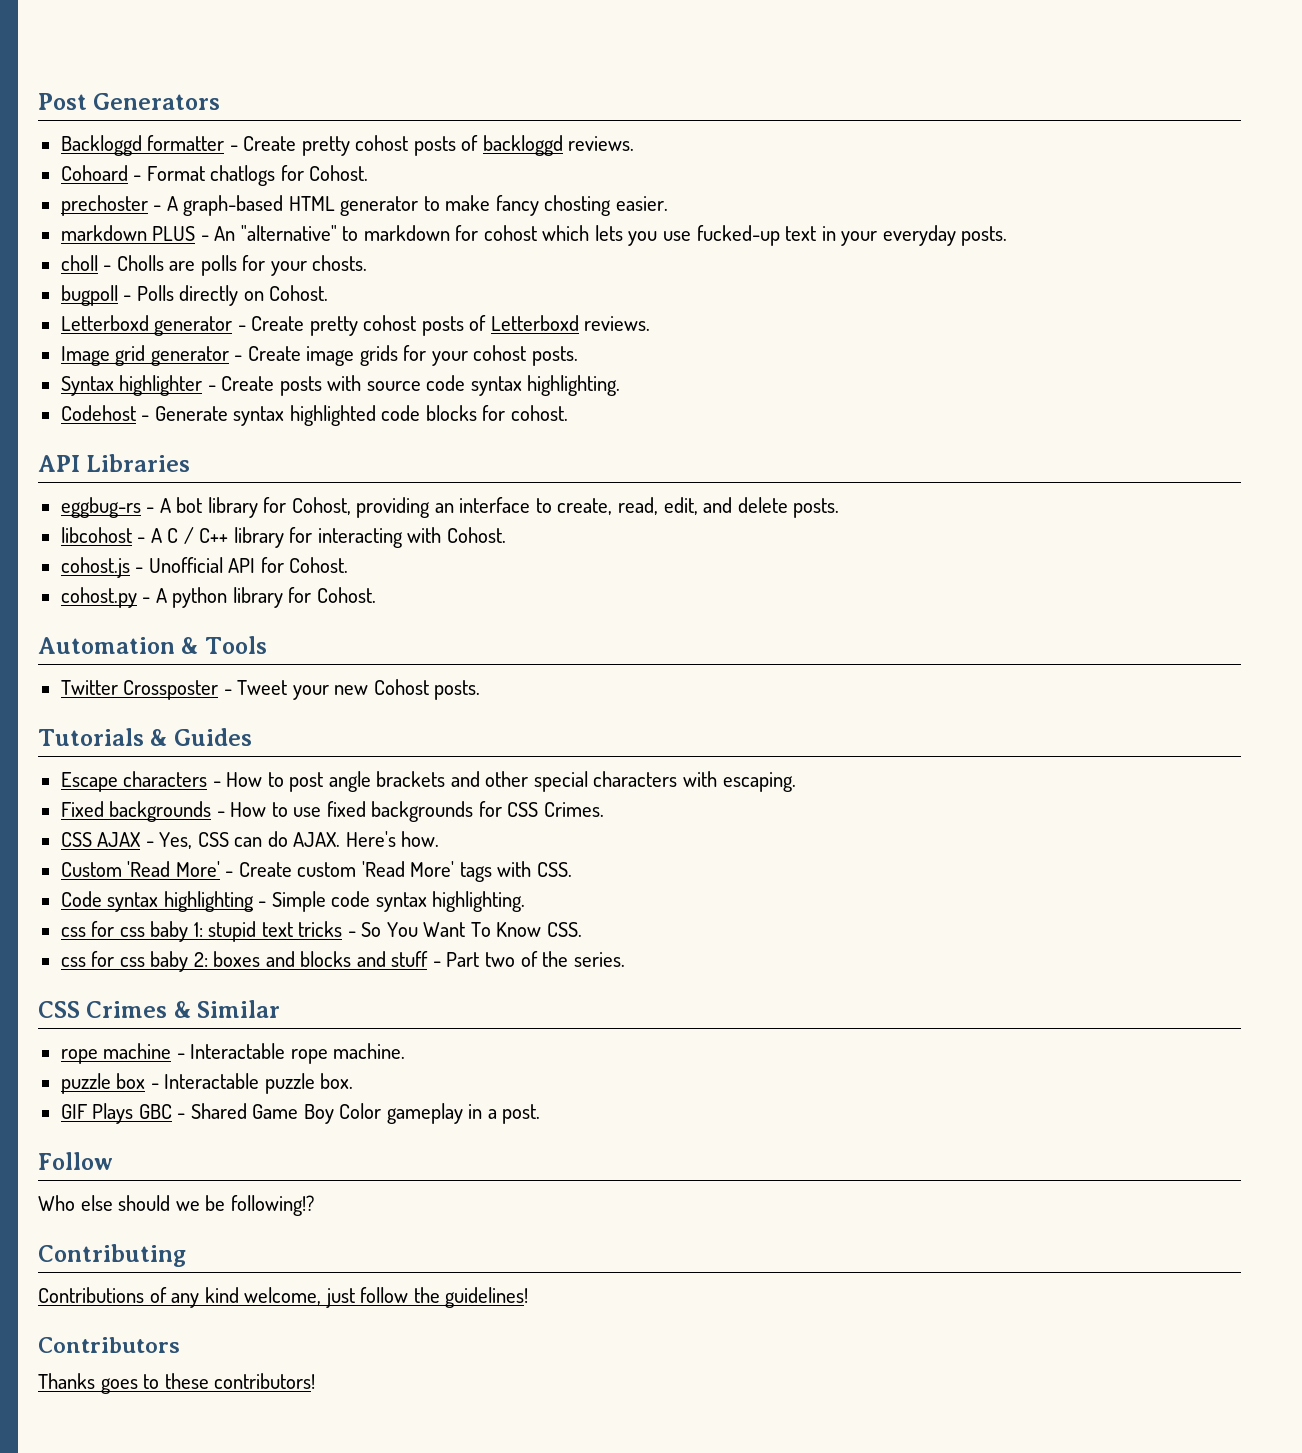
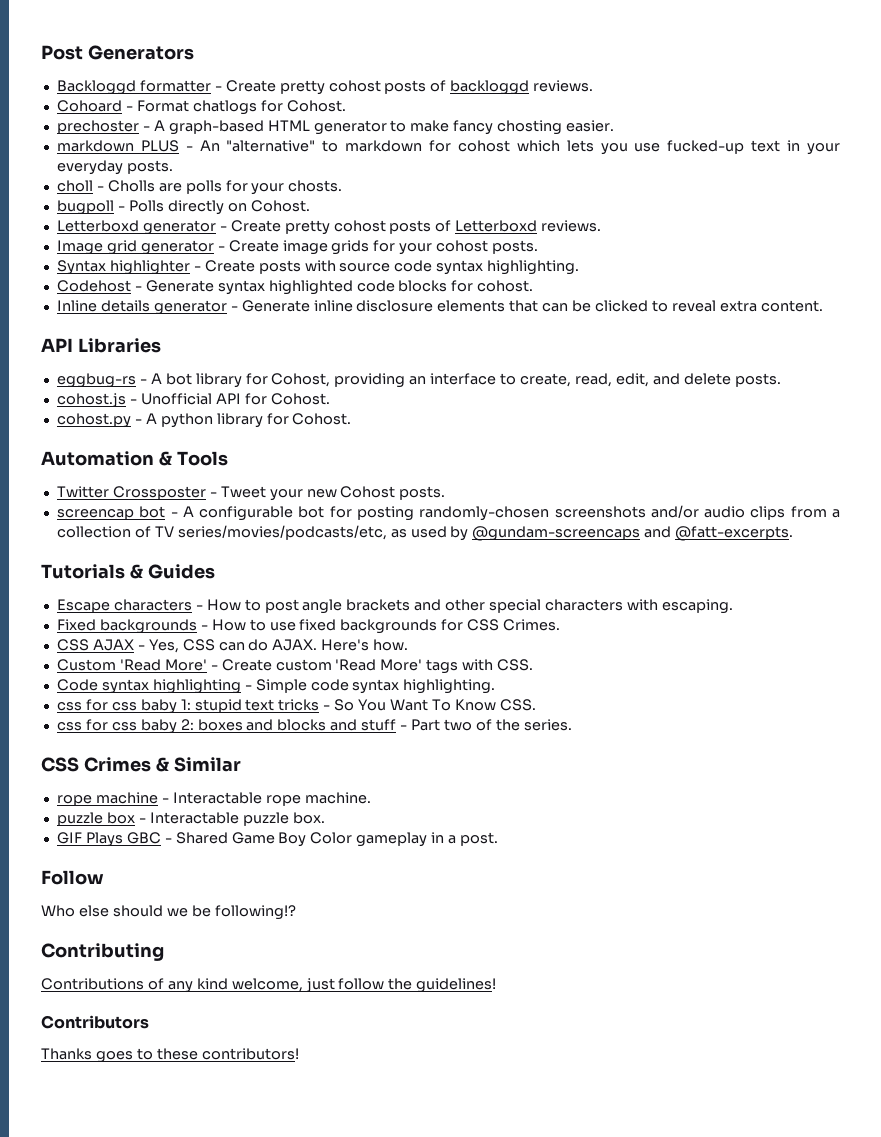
+ Inline details generator - Generate inline disclosure elements that can be clicked to reveal extra content.
- libcohost - A C / C++ library for interacting with Cohost.
+ screencap bot - A configurable bot for posting randomly-chosen screenshots and/or audio clips from a collection of TV series/movies/podcasts/etc, as used by @gundam-screencaps and @fatt-excerpts.

